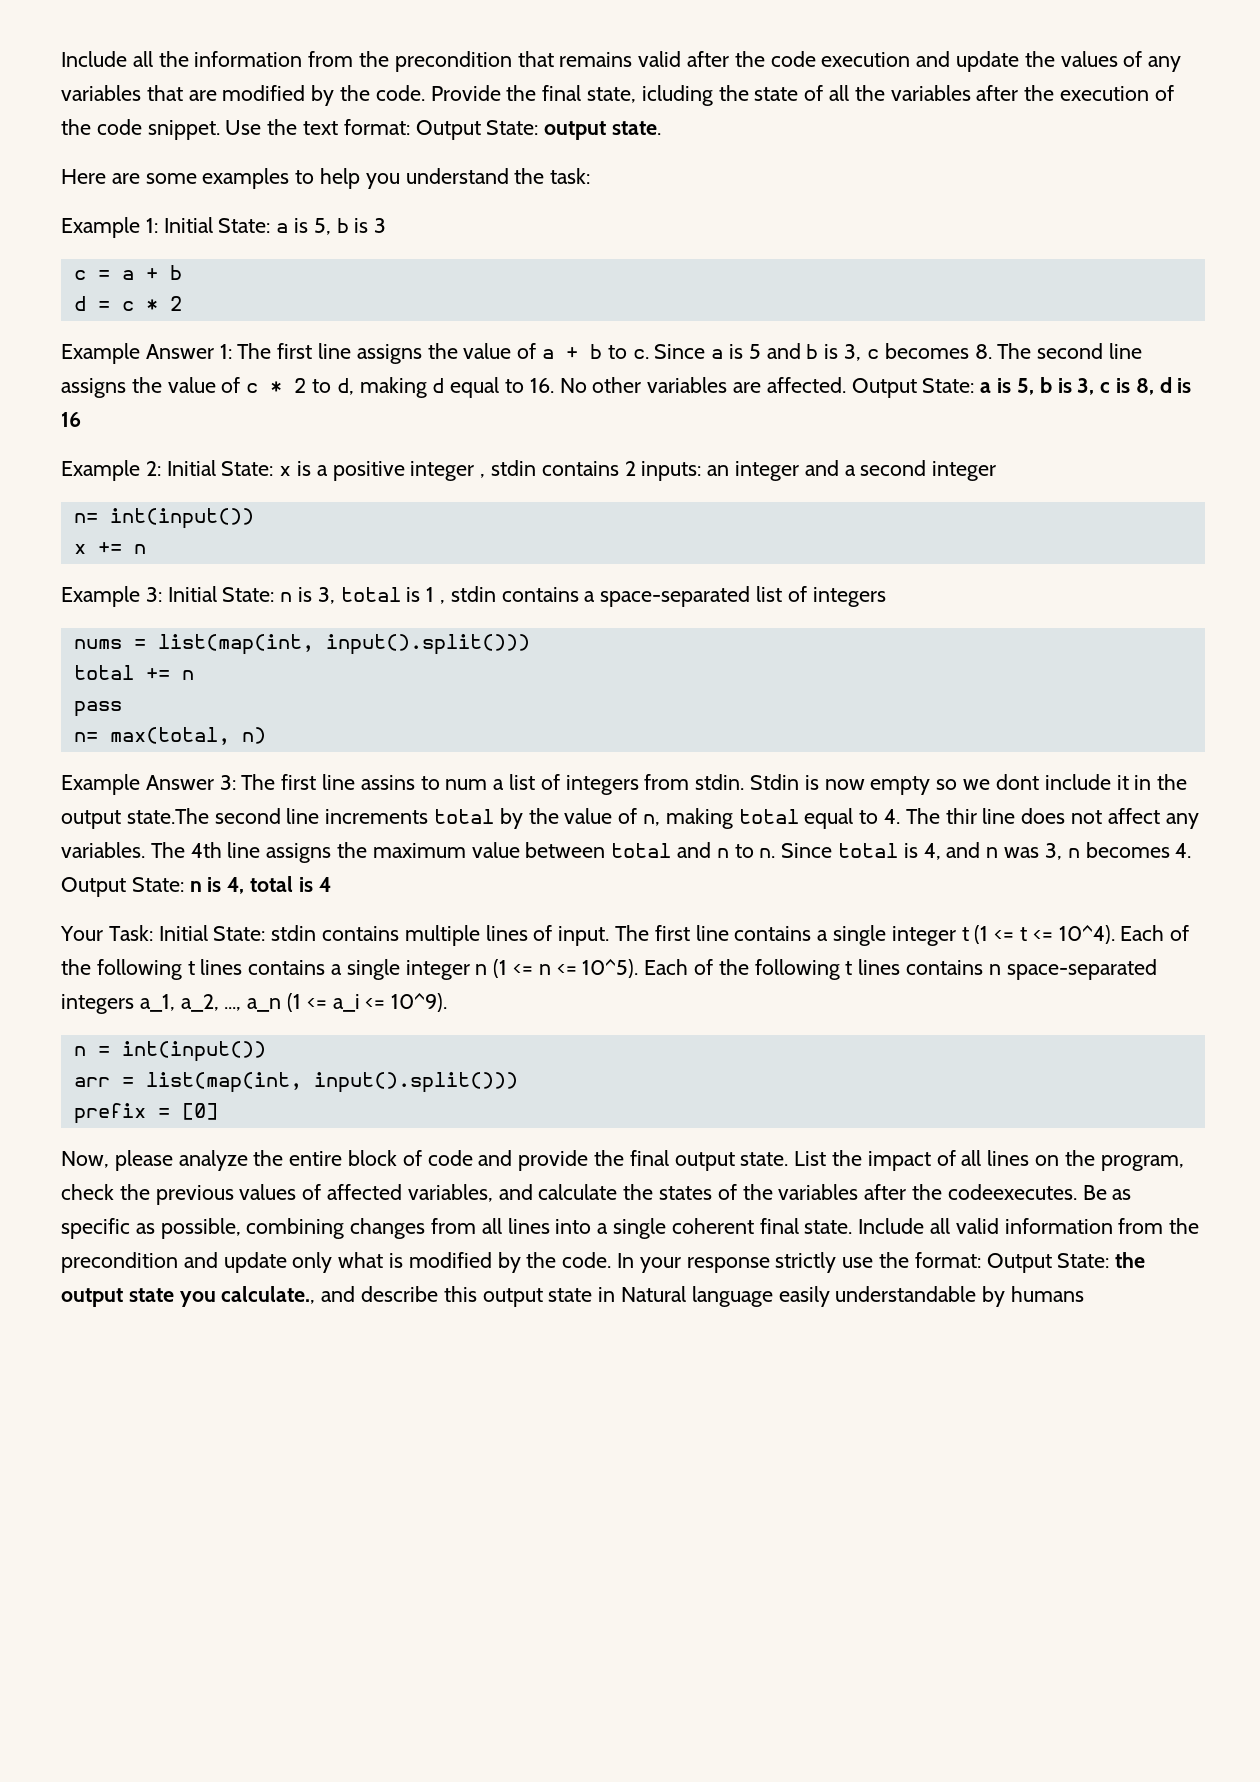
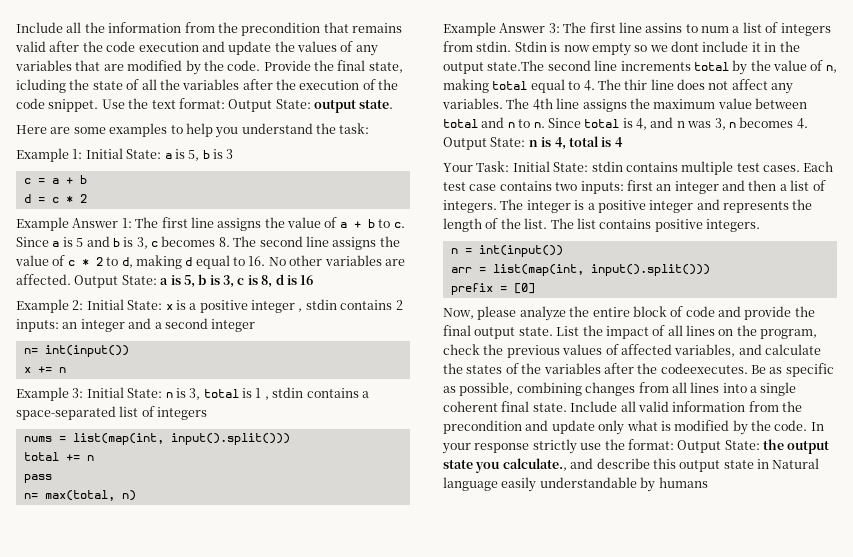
- Your Task: Initial State: stdin contains multiple lines of input. The first line contains a single integer t (1 <= t <= 10^4). Each of the following t lines contains a single integer n (1 <= n <= 10^5). Each of the following t lines contains n space-separated integers a_1, a_2, ..., a_n (1 <= a_i <= 10^9).
+ Your Task: Initial State: stdin contains multiple test cases. Each test case contains two inputs: first an integer and then a list of integers. The integer is a positive integer and represents the length of the list. The list contains positive integers.

